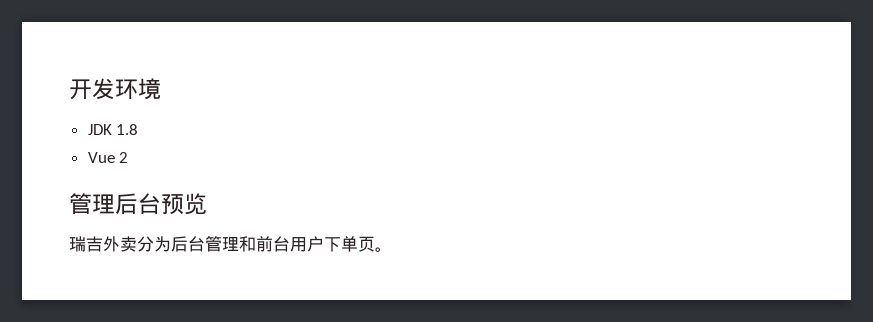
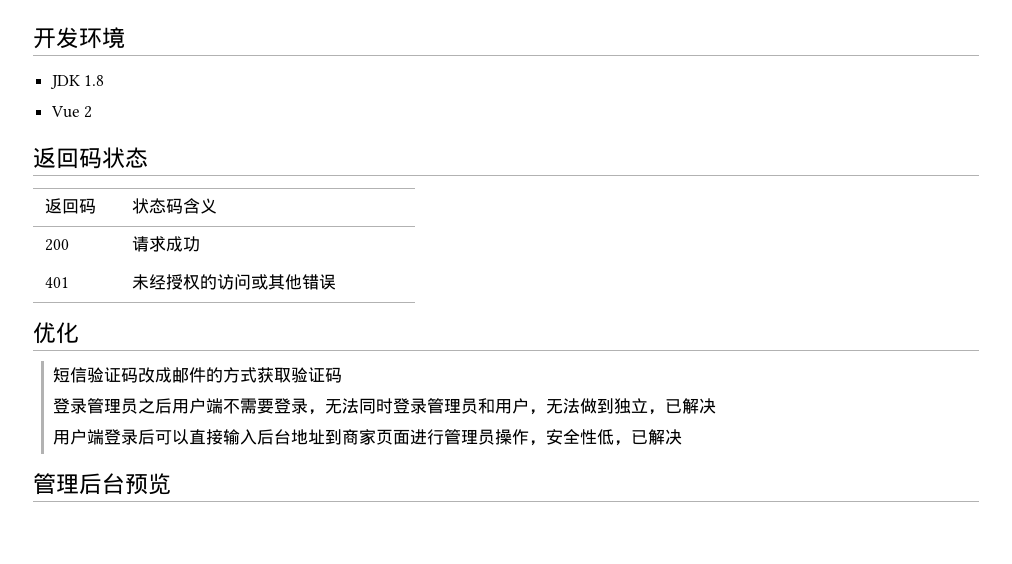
+ 返回码状态
+ 返回码 | 状态码含义
+ 200 | 请求成功
+ 401 | 未经授权的访问或其他错误
+ 优化
+ 短信验证码改成邮件的方式获取验证码
+ 登录管理员之后用户端不需要登录，无法同时登录管理员和用户，无法做到独立，已解决
+ 用户端登录后可以直接输入后台地址到商家页面进行管理员操作，安全性低，已解决
  管理后台预览
- 瑞吉外卖分为后台管理和前台用户下单页。

